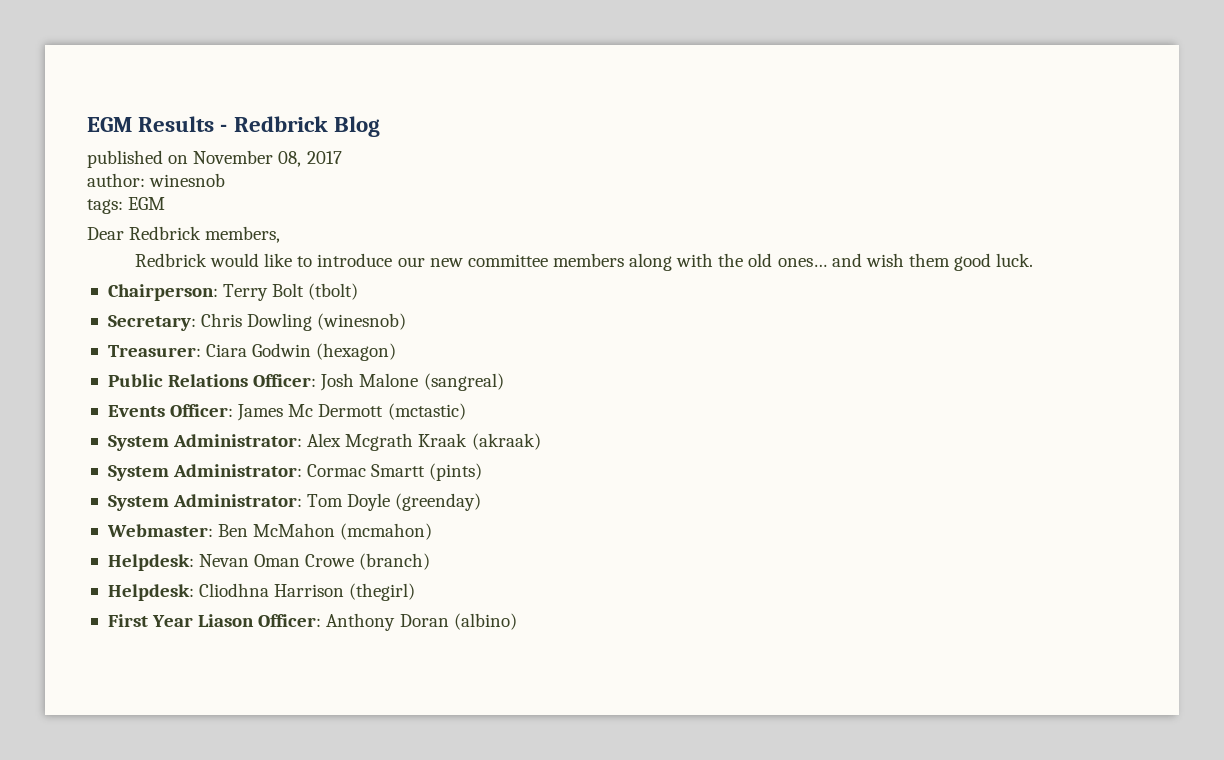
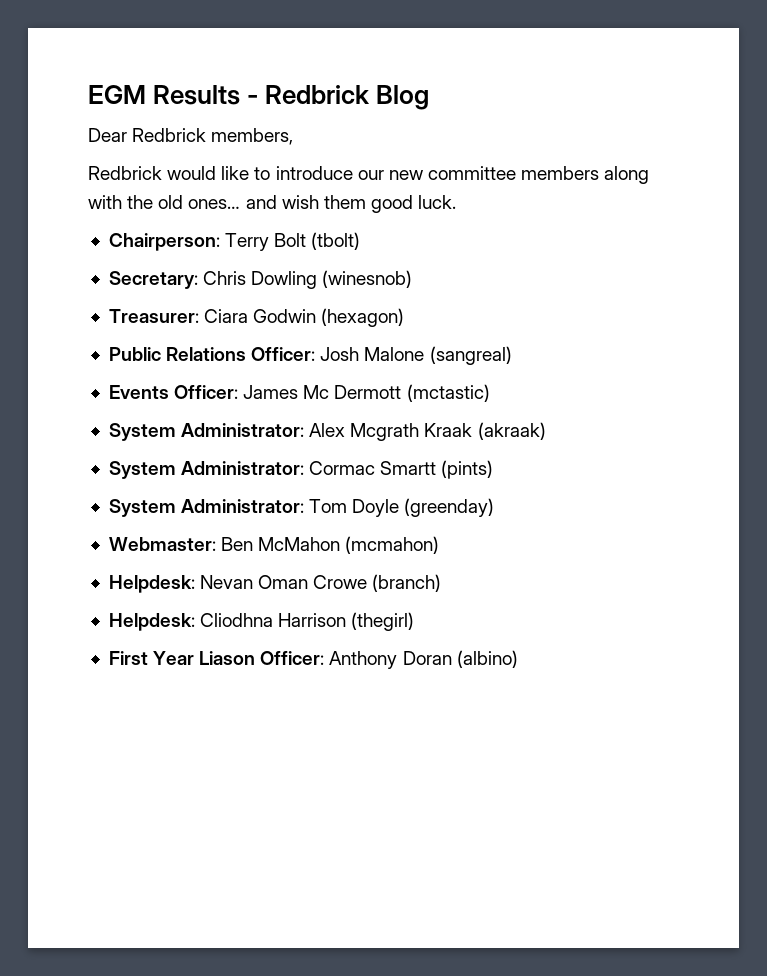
- published on November 08, 2017
- author: winesnob
- tags: EGM

